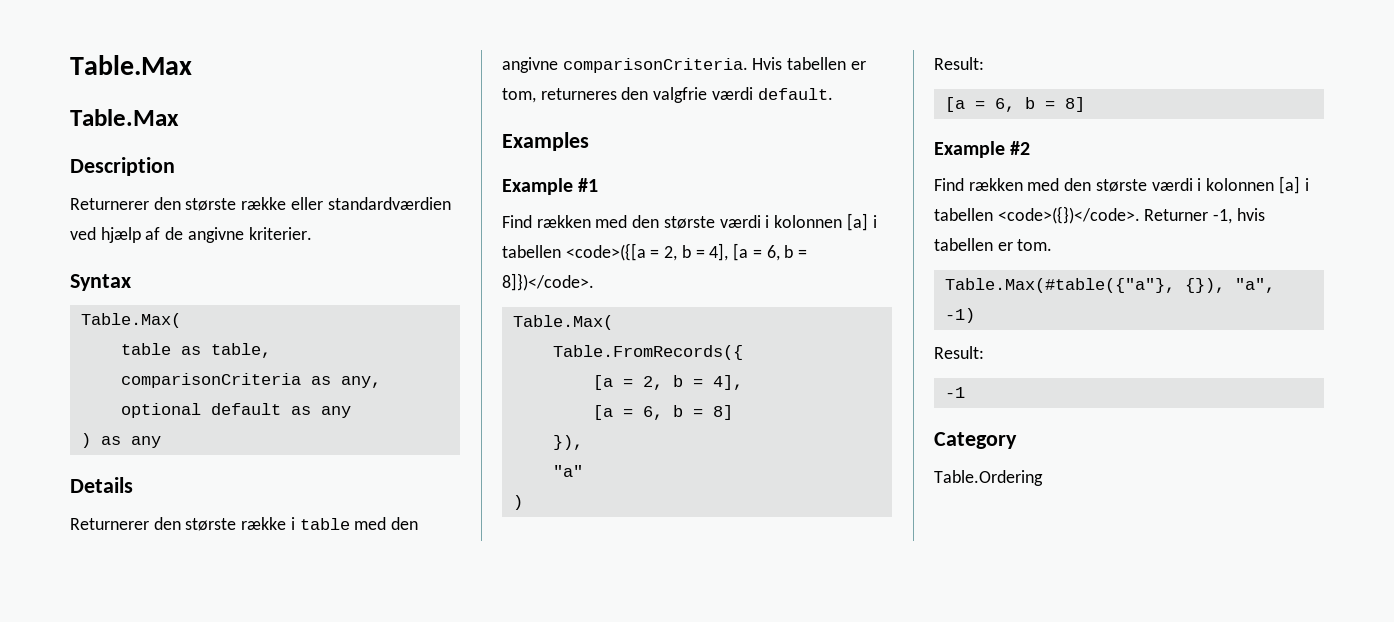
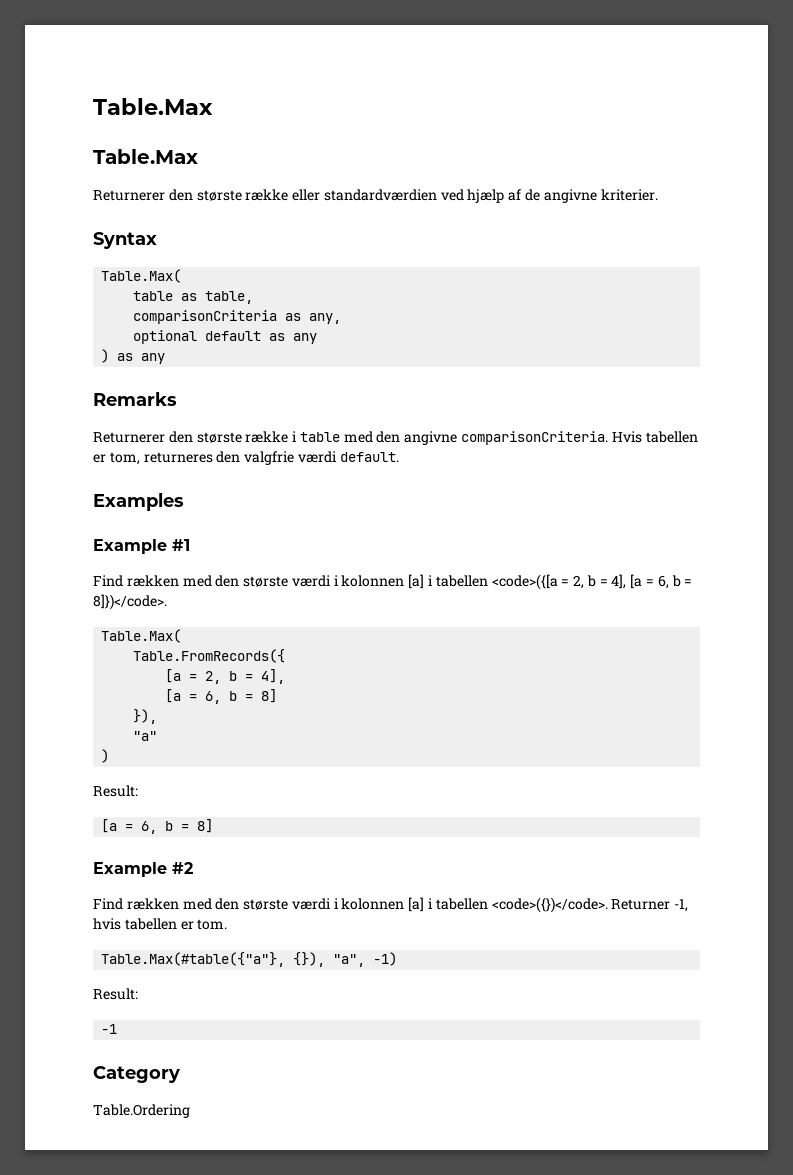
- Description
- Details
+ Remarks

